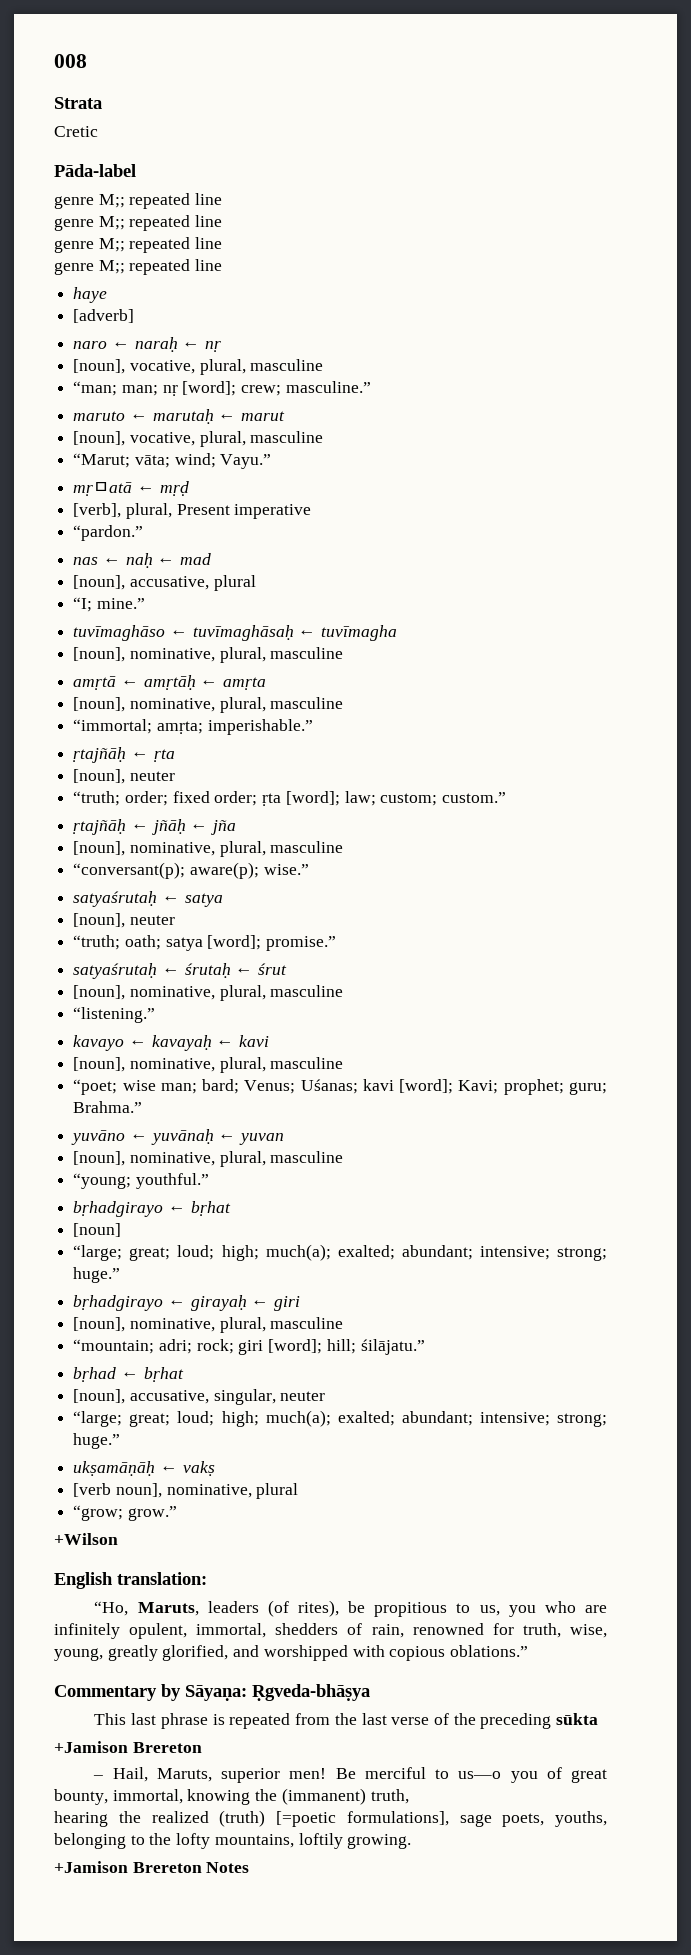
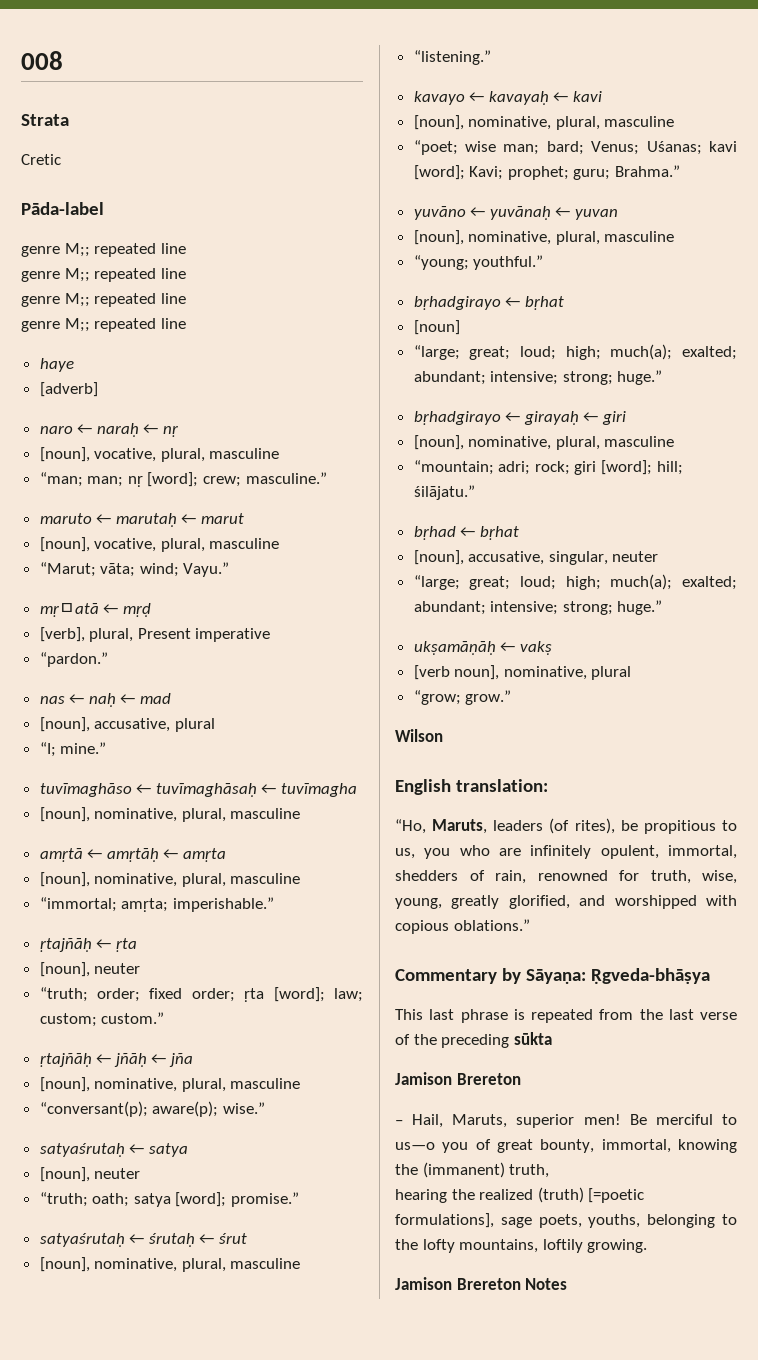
- +Wilson
+ Wilson
  This last phrase is repeated from the last verse of the preceding sūkta
- +Jamison Brereton
+ Jamison Brereton
- +Jamison Brereton Notes
+ Jamison Brereton Notes

